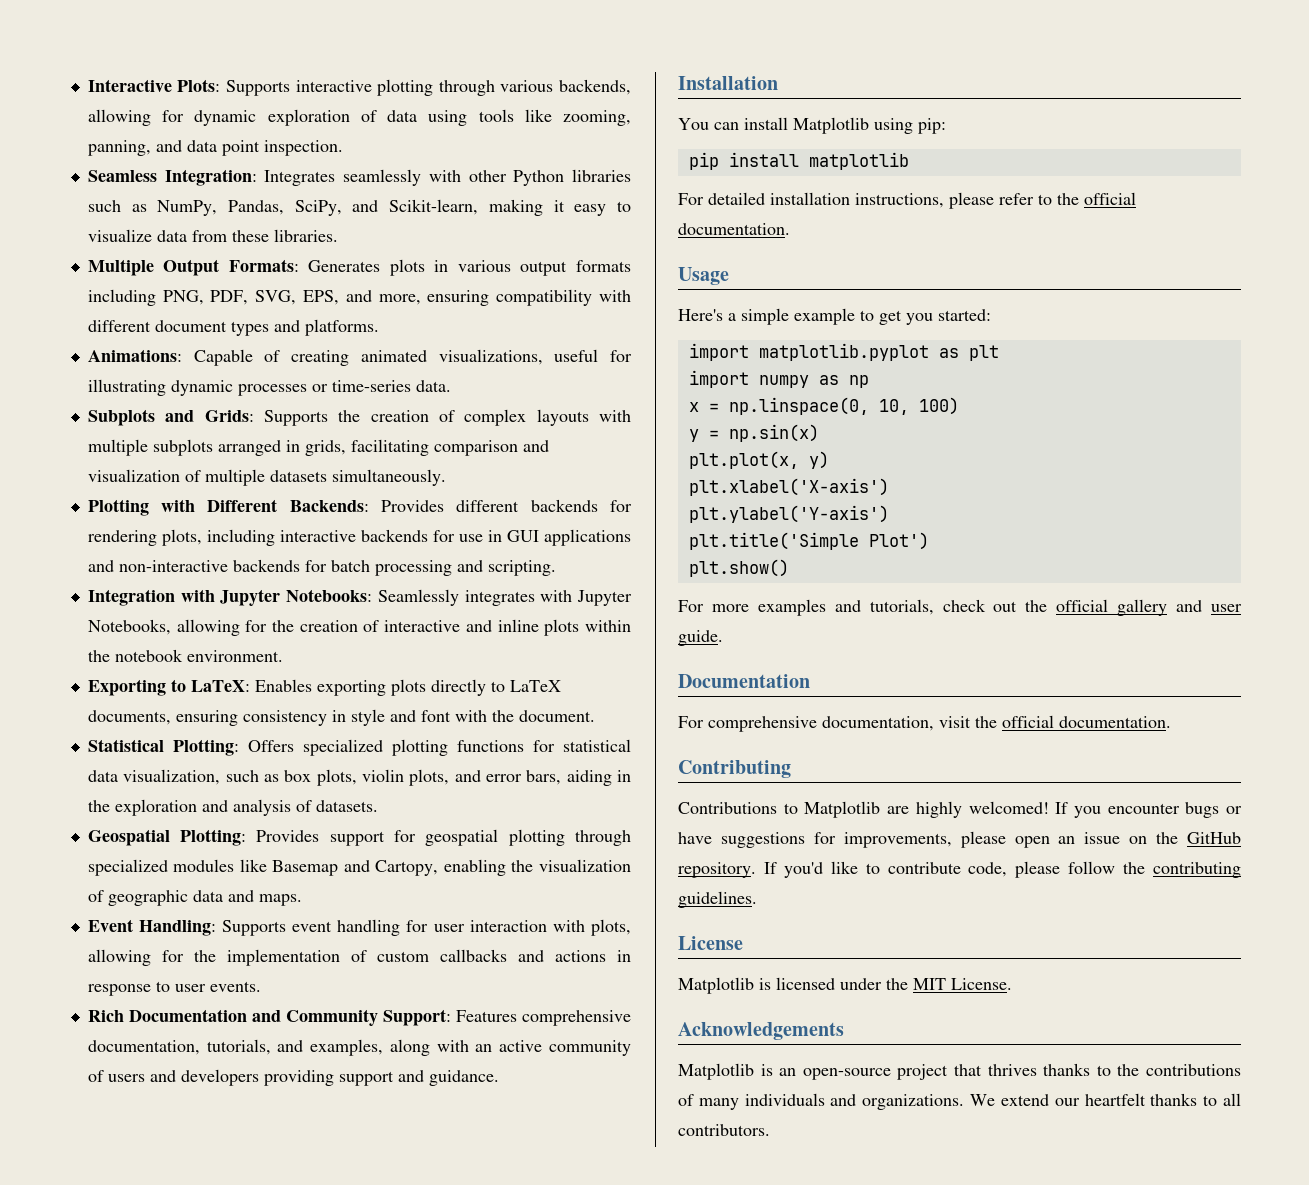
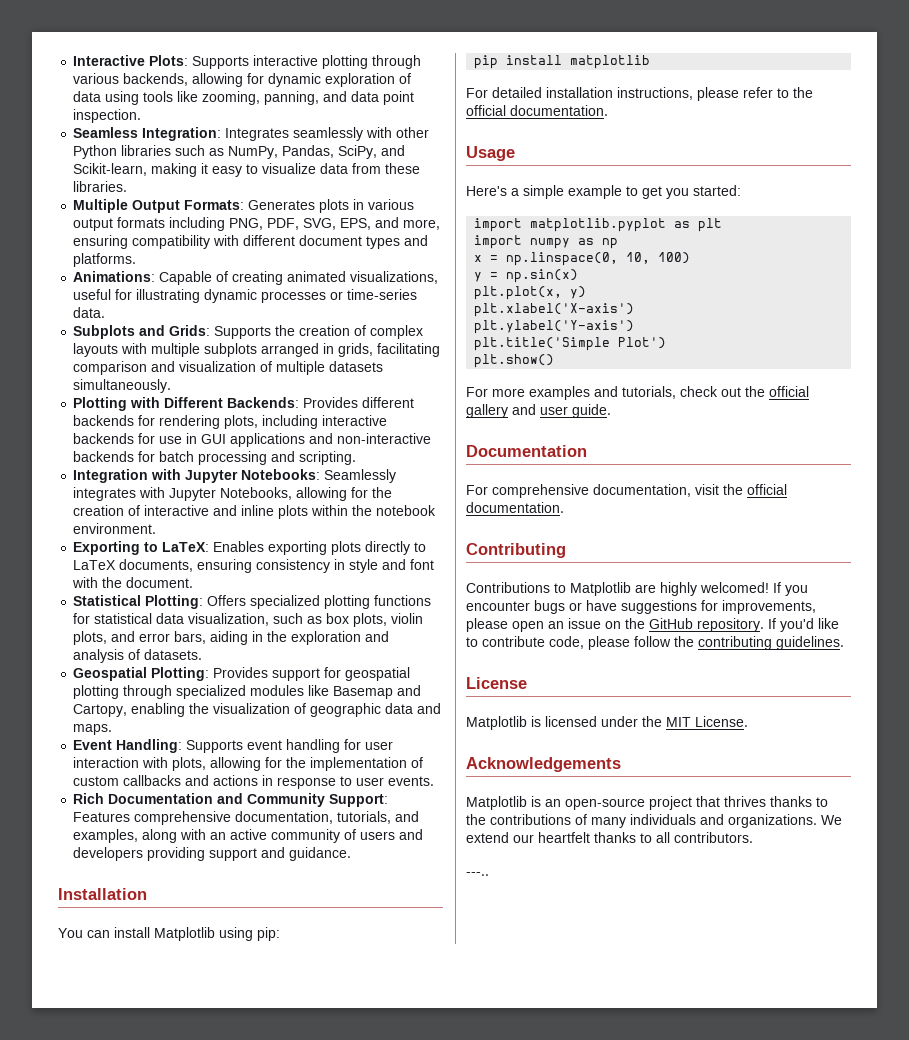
+ ---..

